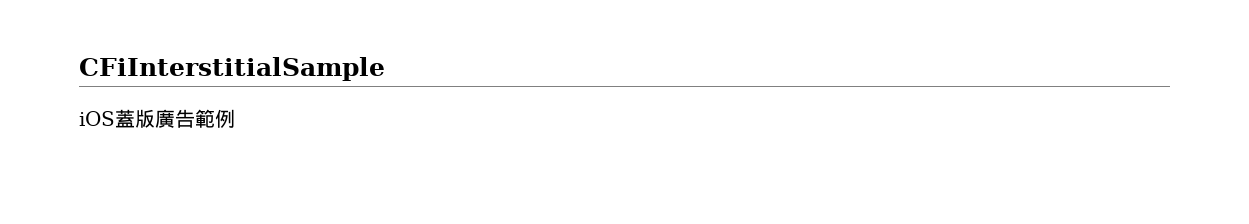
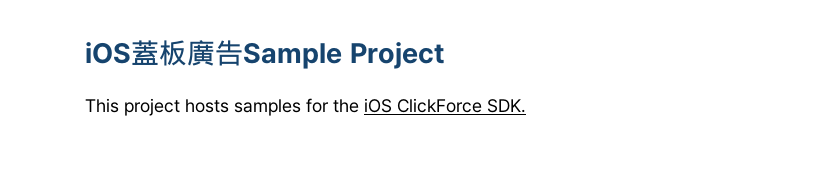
- CFiInterstitialSample
- iOS蓋版廣告範例
+ iOS蓋板廣告Sample Project
+ This project hosts samples for the iOS ClickForce SDK.

